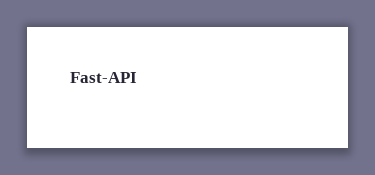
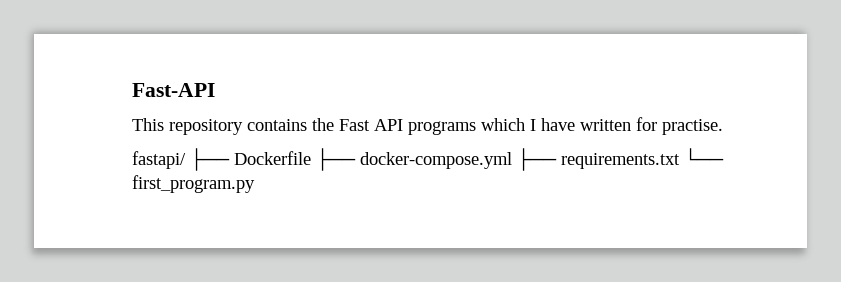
+ This repository contains the Fast API programs which I have written for practise.
+ fastapi/ ├── Dockerfile ├── docker-compose.yml ├── requirements.txt └── first_program.py

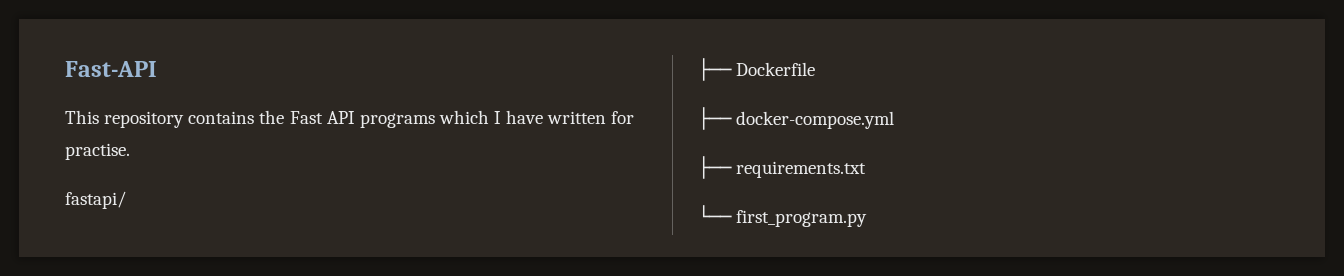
- fastapi/ ├── Dockerfile ├── docker-compose.yml ├── requirements.txt └── first_program.py
+ fastapi/
+ ├── Dockerfile
+ ├── docker-compose.yml
+ ├── requirements.txt
+ └── first_program.py

